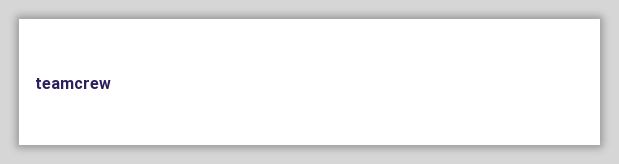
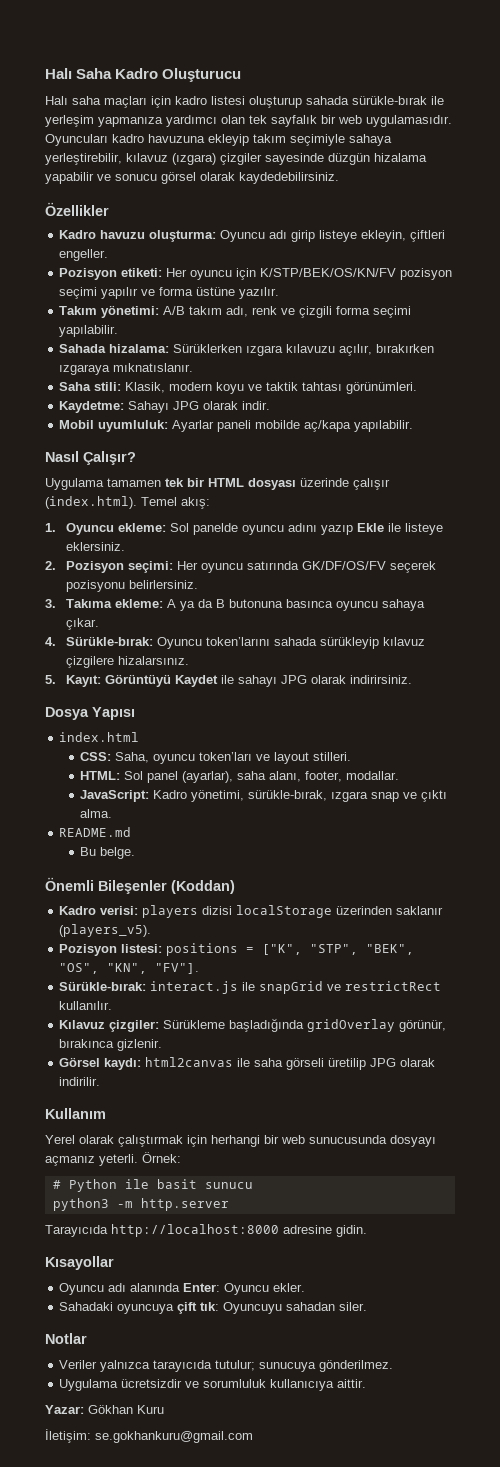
- teamcrew
+ Halı Saha Kadro Oluşturucu
+ Halı saha maçları için kadro listesi oluşturup sahada sürükle-bırak ile yerleşim yapmanıza yardımcı olan tek sayfalık bir web uygulamasıdır. Oyuncuları kadro havuzuna ekleyip takım seçimiyle sahaya yerleştirebilir, kılavuz (ızgara) çizgiler sayesinde düzgün hizalama yapabilir ve sonucu görsel olarak kaydedebilirsiniz.
+ Özellikler
+ Kadro havuzu oluşturma: Oyuncu adı girip listeye ekleyin, çiftleri engeller.
+ Pozisyon etiketi: Her oyuncu için K/STP/BEK/OS/KN/FV pozisyon seçimi yapılır ve forma üstüne yazılır.
+ Takım yönetimi: A/B takım adı, renk ve çizgili forma seçimi yapılabilir.
+ Sahada hizalama: Sürüklerken ızgara kılavuzu açılır, bırakırken ızgaraya mıknatıslanır.
+ Saha stili: Klasik, modern koyu ve taktik tahtası görünümleri.
+ Kaydetme: Sahayı JPG olarak indir.
+ Mobil uyumluluk: Ayarlar paneli mobilde aç/kapa yapılabilir.
+ Nasıl Çalışır?
+ Uygulama tamamen tek bir HTML dosyası üzerinde çalışır (index.html). Temel akış:
+ 1. Oyuncu ekleme: Sol panelde oyuncu adını yazıp Ekle ile listeye eklersiniz.
+ 2. Pozisyon seçimi: Her oyuncu satırında GK/DF/OS/FV seçerek pozisyonu belirlersiniz.
+ 3. Takıma ekleme: A ya da B butonuna basınca oyuncu sahaya çıkar.
+ 4. Sürükle-bırak: Oyuncu token’larını sahada sürükleyip kılavuz çizgilere hizalarsınız.
+ 5. Kayıt: Görüntüyü Kaydet ile sahayı JPG olarak indirirsiniz.
+ Dosya Yapısı
+ index.html
+ CSS: Saha, oyuncu token’ları ve layout stilleri.
+ HTML: Sol panel (ayarlar), saha alanı, footer, modallar.
+ JavaScript: Kadro yönetimi, sürükle-bırak, ızgara snap ve çıktı alma.
+ README.md
+ Bu belge.
+ Önemli Bileşenler (Koddan)
+ Kadro verisi: players dizisi localStorage üzerinden saklanır (players_v5).
+ Pozisyon listesi: positions = ["K", "STP", "BEK", "OS", "KN", "FV"].
+ Sürükle-bırak: interact.js ile snapGrid ve restrictRect kullanılır.
+ Kılavuz çizgiler: Sürükleme başladığında gridOverlay görünür, bırakınca gizlenir.
+ Görsel kaydı: html2canvas ile saha görseli üretilip JPG olarak indirilir.
+ Kullanım
+ Yerel olarak çalıştırmak için herhangi bir web sunucusunda dosyayı açmanız yeterli. Örnek:
+ # Python ile basit sunucu
+ python3 -m http.server
+ Tarayıcıda http://localhost:8000 adresine gidin.
+ Kısayollar
+ Oyuncu adı alanında Enter: Oyuncu ekler.
+ Sahadaki oyuncuya çift tık: Oyuncuyu sahadan siler.
+ Notlar
+ Veriler yalnızca tarayıcıda tutulur; sunucuya gönderilmez.
+ Uygulama ücretsizdir ve sorumluluk kullanıcıya aittir.
+ Yazar: Gökhan Kuru
+ İletişim: se.gokhankuru@gmail.com

